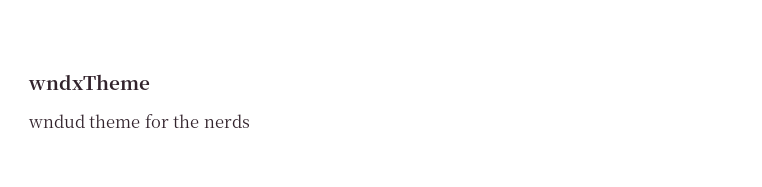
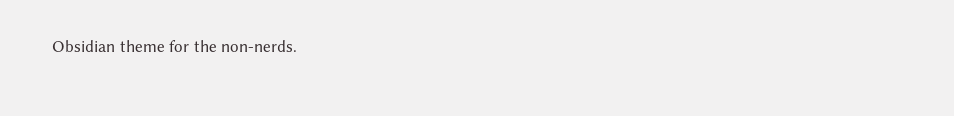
- wndxTheme
- wndud theme for the nerds
+ Obsidian theme for the non-nerds.

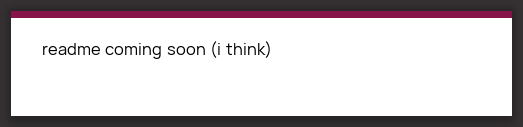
- Obsidian theme for the non-nerds.
+ readme coming soon (i think)

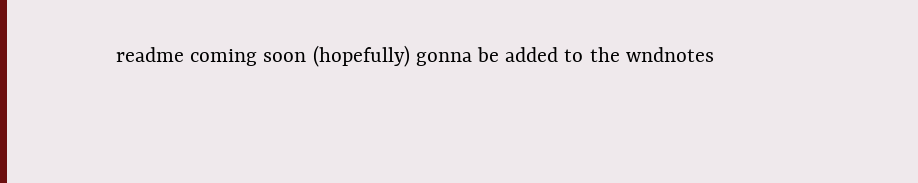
- readme coming soon (i think)
+ readme coming soon (hopefully) gonna be added to the wndnotes

